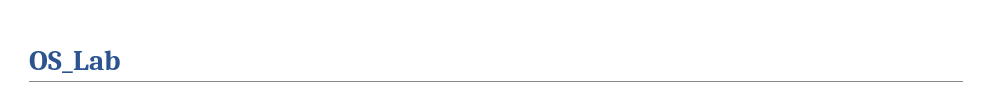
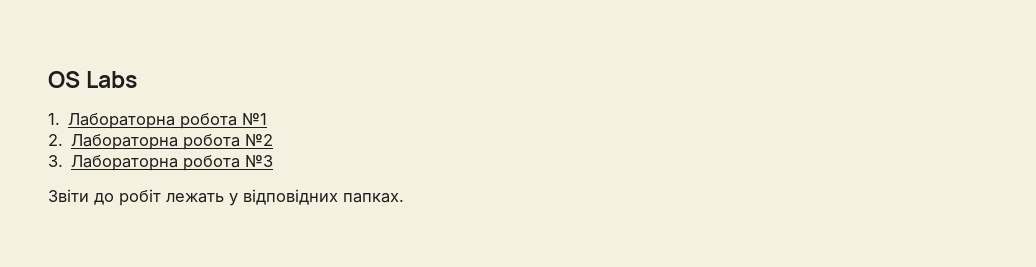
- OS_Lab
+ OS Labs
+ 1. Лабораторна робота №1
+ 2. Лабораторна робота №2
+ 3. Лабораторна робота №3
+ Звіти до робіт лежать у відповідних папках.

